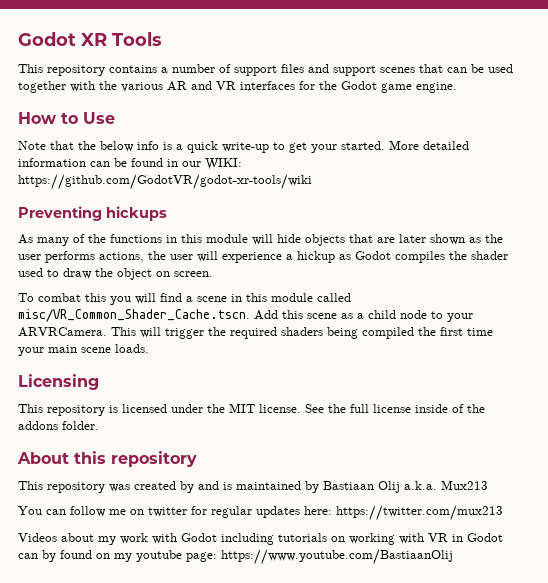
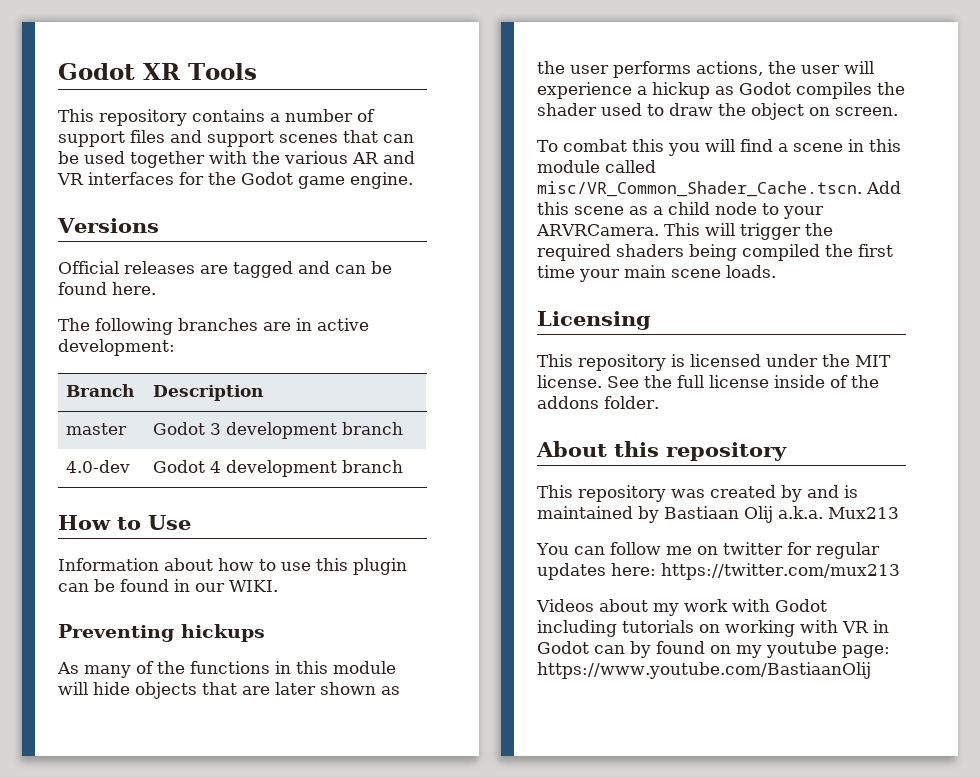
+ Versions
+ Official releases are tagged and can be found here.
+ The following branches are in active development:
+ Branch | Description
+ master | Godot 3 development branch
+ 4.0-dev | Godot 4 development branch
  How to Use
- Note that the below info is a quick write-up to get your started. More detailed information can be found in our WIKI: https://github.com/GodotVR/godot-xr-tools/wiki
+ Information about how to use this plugin can be found in our WIKI.

